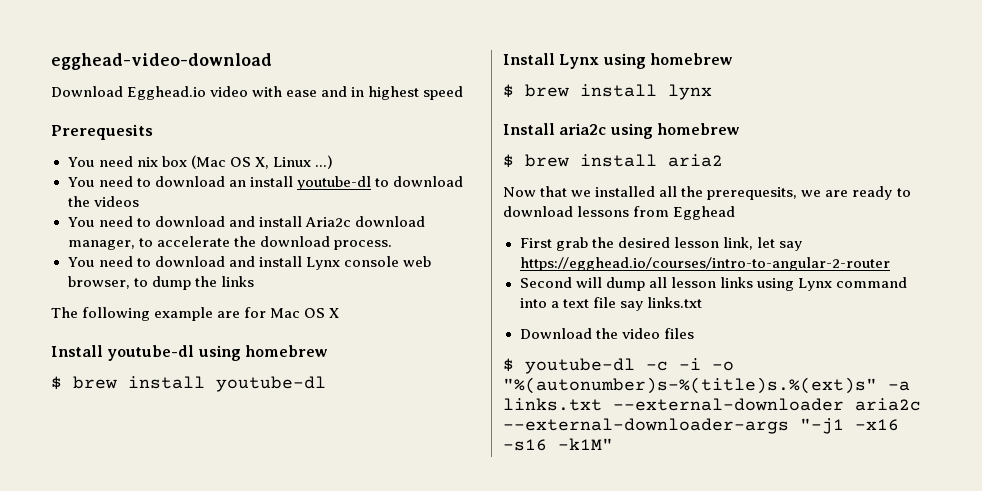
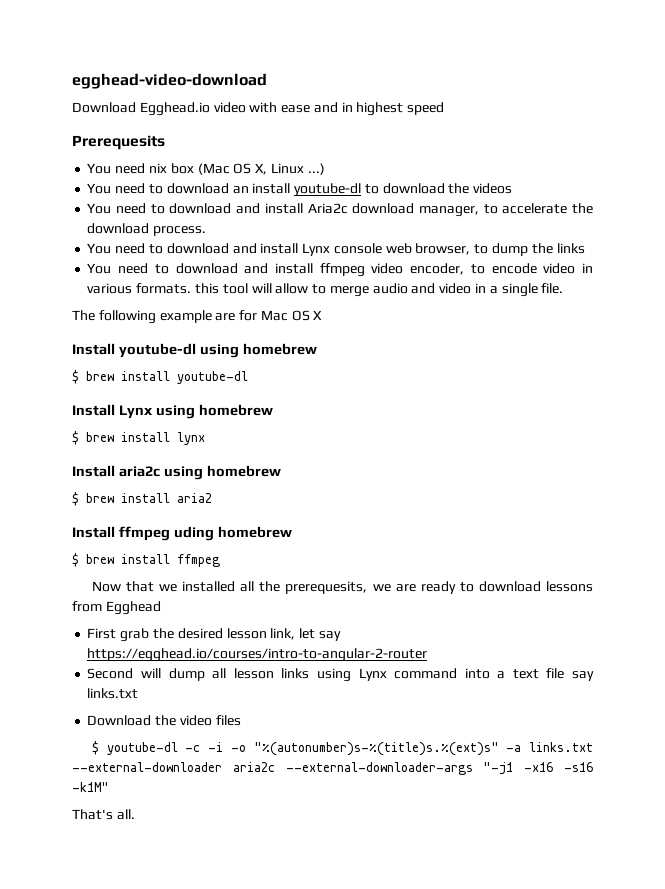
+ You need to download and install ffmpeg video encoder, to encode video in various formats. this tool will allow to merge audio and video in a single file.
+ Install ffmpeg uding homebrew
+ $ brew install ffmpeg
+ That's all.

